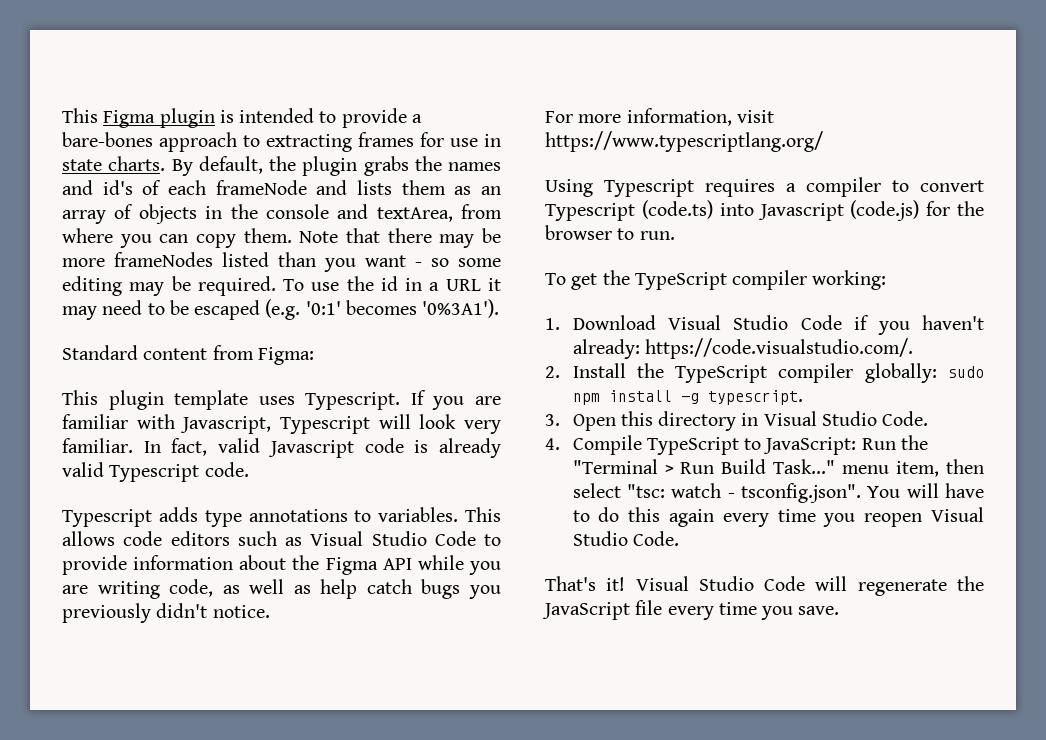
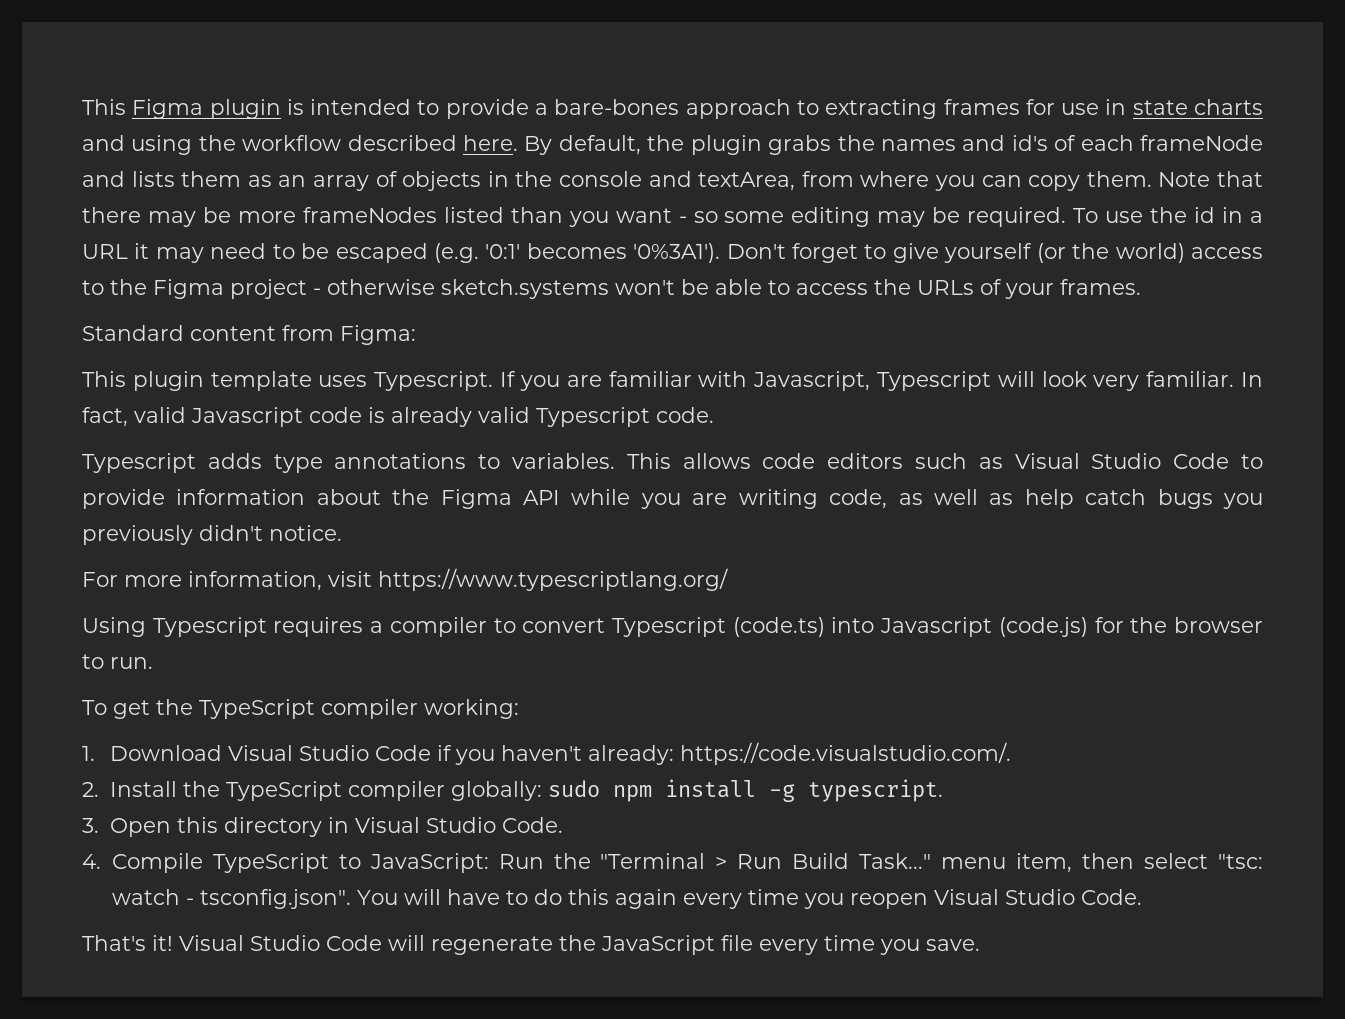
- This Figma plugin is intended to provide a bare-bones approach to extracting frames for use in state charts.
+ This Figma plugin is intended to provide a bare-bones approach to extracting frames for use in state charts and using the workflow described here.
+ Don't forget to give yourself (or the world) access to the Figma project - otherwise sketch.systems won't be able to access the URLs of your frames.

